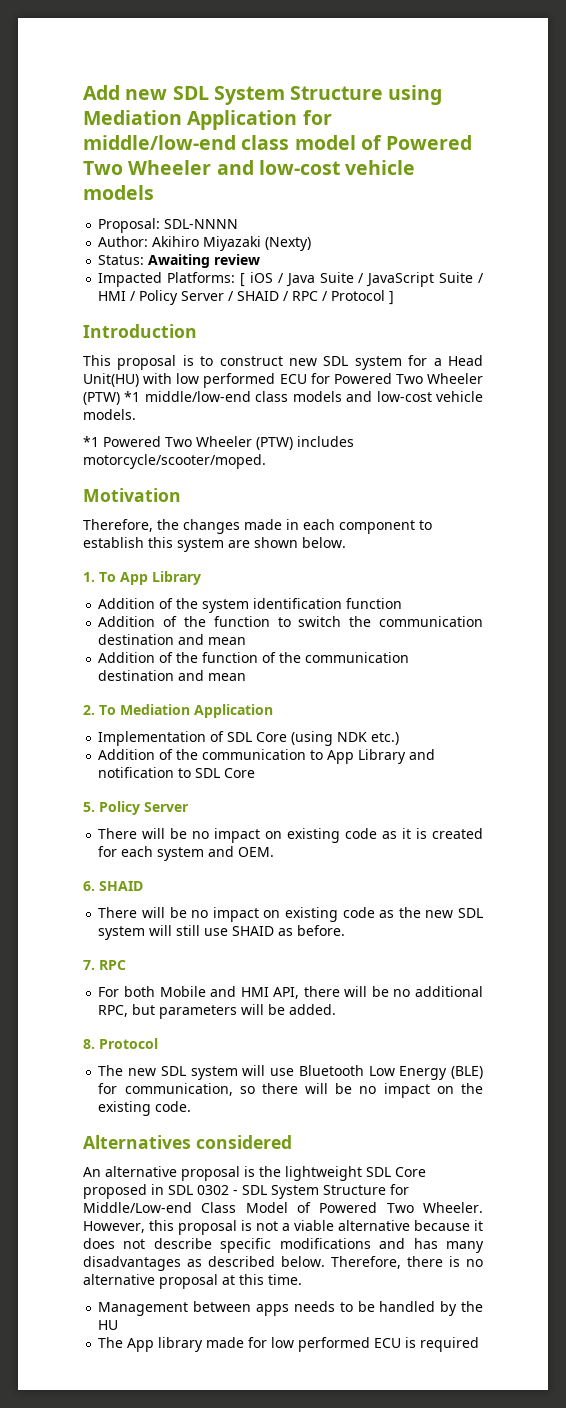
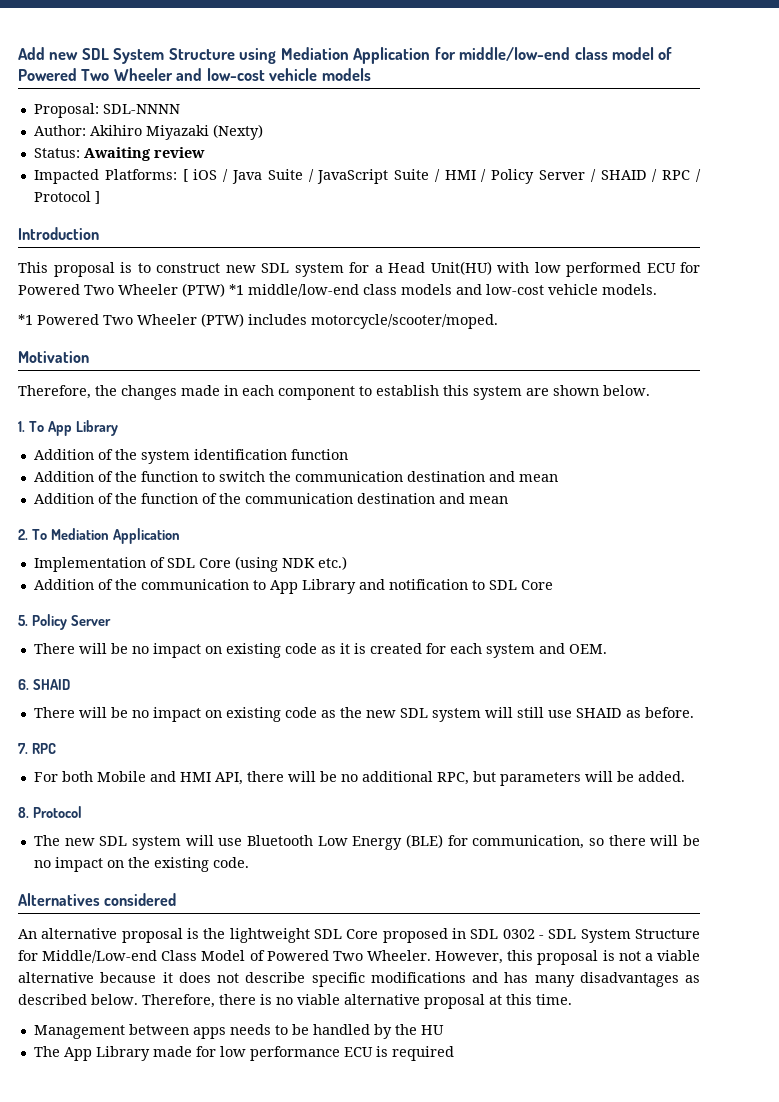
- Therefore, there is no alternative proposal at this time.
+ Therefore, there is no viable alternative proposal at this time.
- The App library made for low performed ECU is required
+ The App Library made for low performance ECU is required

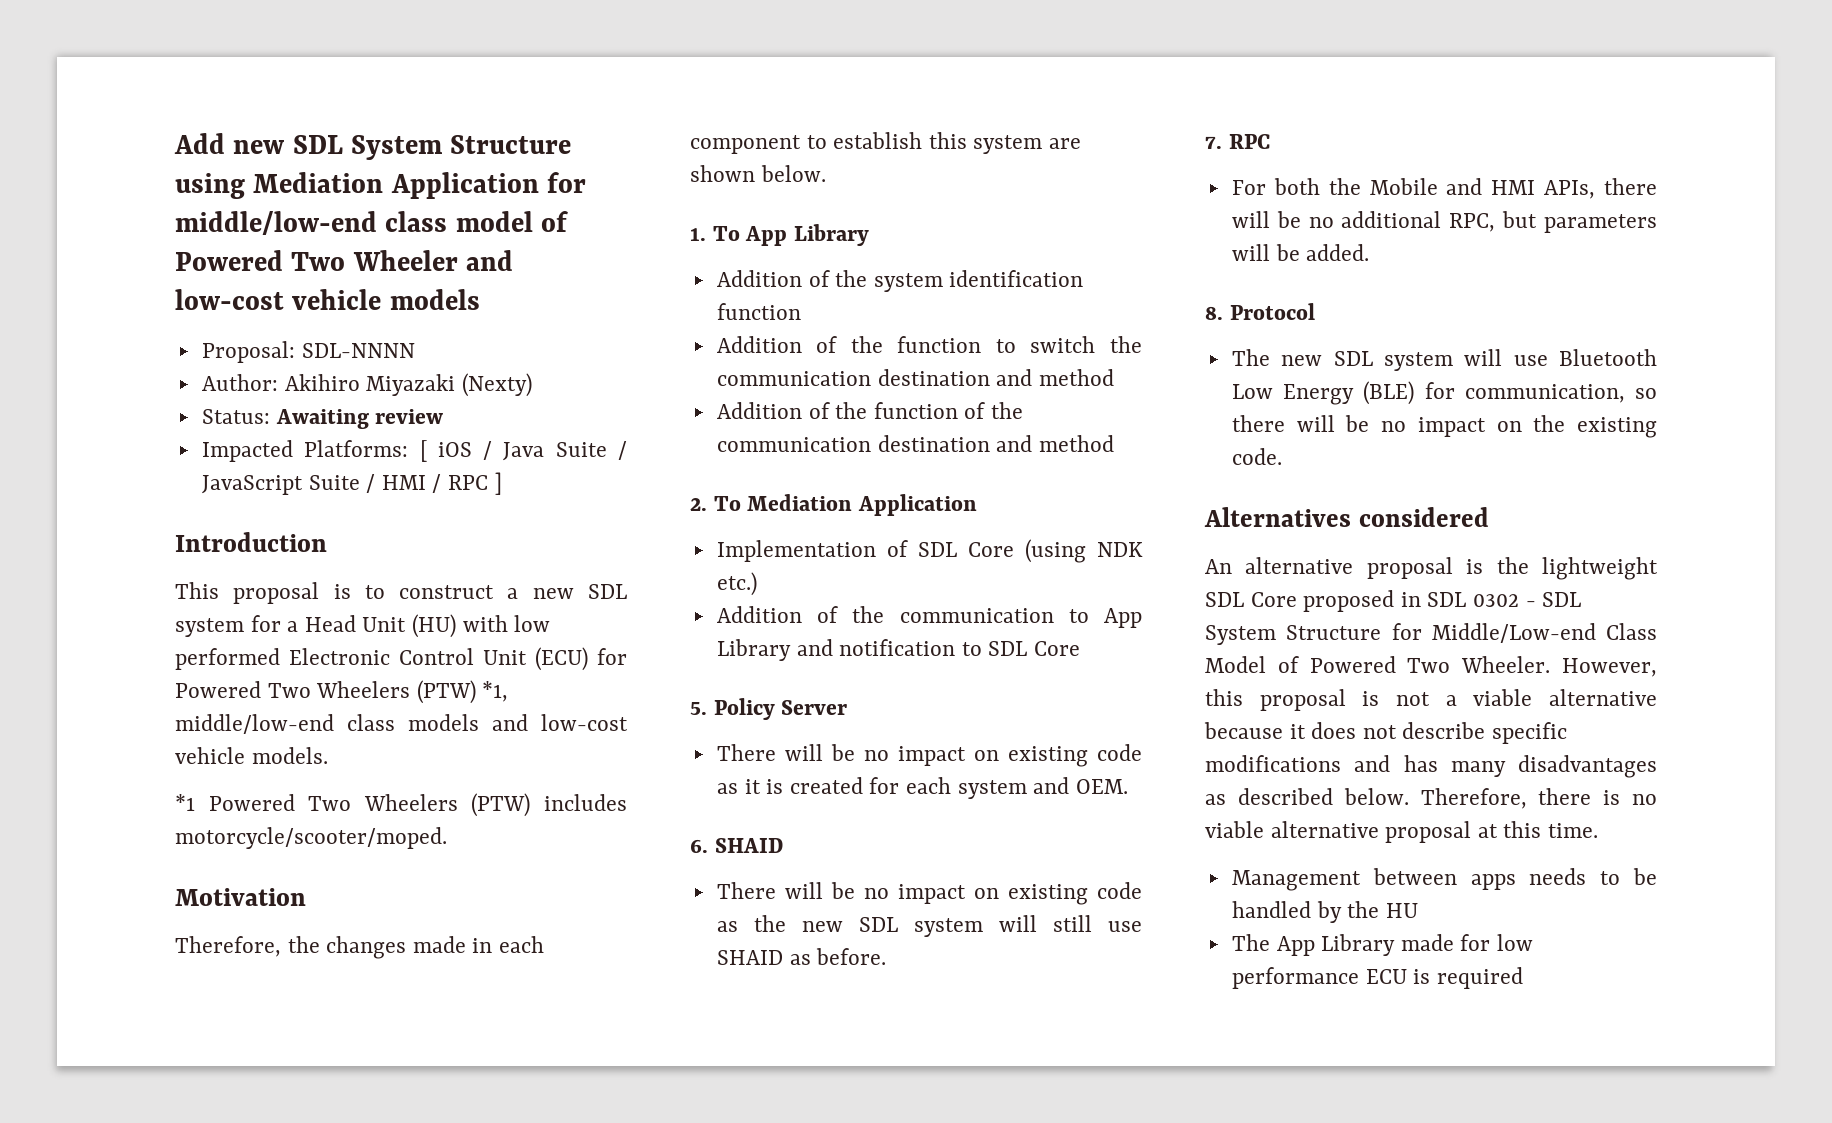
- Impacted Platforms: [ iOS / Java Suite / JavaScript Suite / HMI / Policy Server / SHAID / RPC / Protocol ]
+ Impacted Platforms: [ iOS / Java Suite / JavaScript Suite / HMI / RPC ]
- This proposal is to construct new SDL system for a Head Unit(HU) with low performed ECU for Powered Two Wheeler (PTW) *1 middle/low-end class models and low-cost vehicle models.
+ This proposal is to construct a new SDL system for a Head Unit (HU) with low performed Electronic Control Unit (ECU) for Powered Two Wheelers (PTW) *1, middle/low-end class models and low-cost vehicle models.
- *1 Powered Two Wheeler (PTW) includes motorcycle/scooter/moped.
+ *1 Powered Two Wheelers (PTW) includes motorcycle/scooter/moped.
- Addition of the function to switch the communication destination and mean
+ Addition of the function to switch the communication destination and method
- Addition of the function of the communication destination and mean
+ Addition of the function of the communication destination and method
- For both Mobile and HMI API, there will be no additional RPC, but parameters will be added.
+ For both the Mobile and HMI APIs, there will be no additional RPC, but parameters will be added.

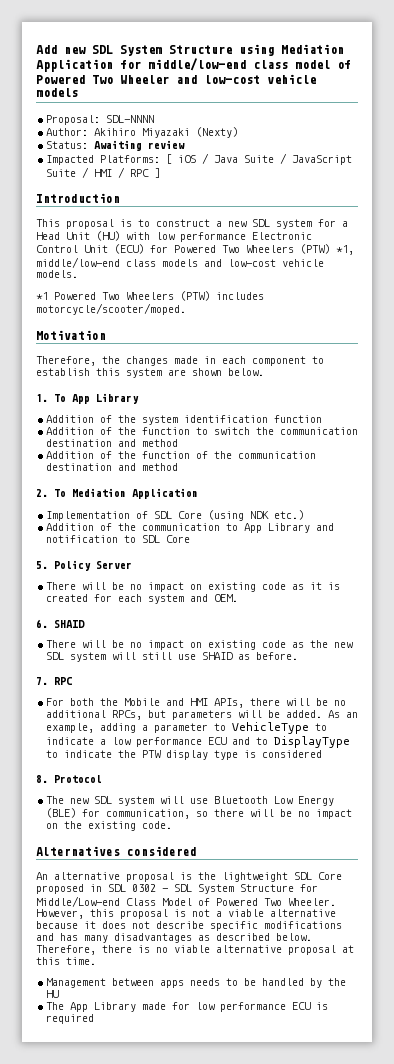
- This proposal is to construct a new SDL system for a Head Unit (HU) with low performed Electronic Control Unit (ECU) for Powered Two Wheelers (PTW) *1, middle/low-end class models and low-cost vehicle models.
+ This proposal is to construct a new SDL system for a Head Unit (HU) with low performance Electronic Control Unit (ECU) for Powered Two Wheelers (PTW) *1, middle/low-end class models and low-cost vehicle models.
- For both the Mobile and HMI APIs, there will be no additional RPC, but parameters will be added.
+ For both the Mobile and HMI APIs, there will be no additional RPCs, but parameters will be added. As an example, adding a parameter to VehicleType to indicate a low performance ECU and to DisplayType to indicate the PTW display type is considered

